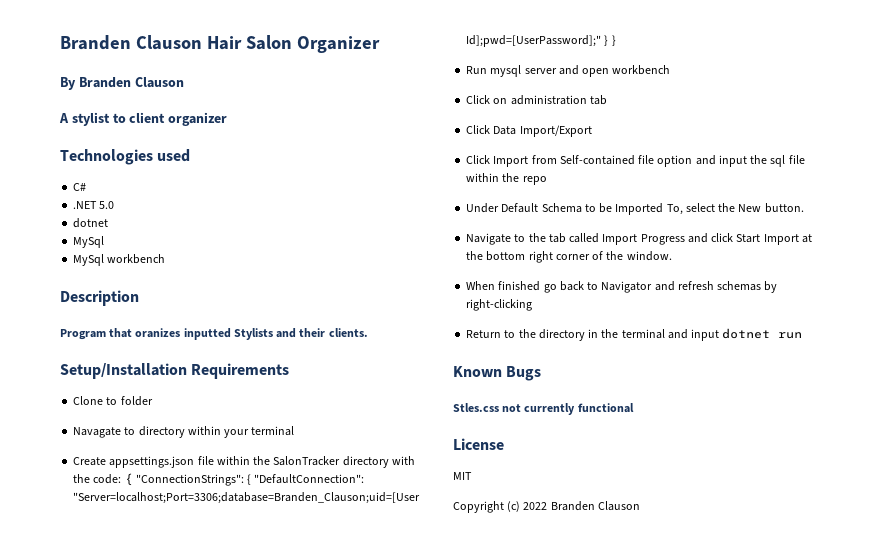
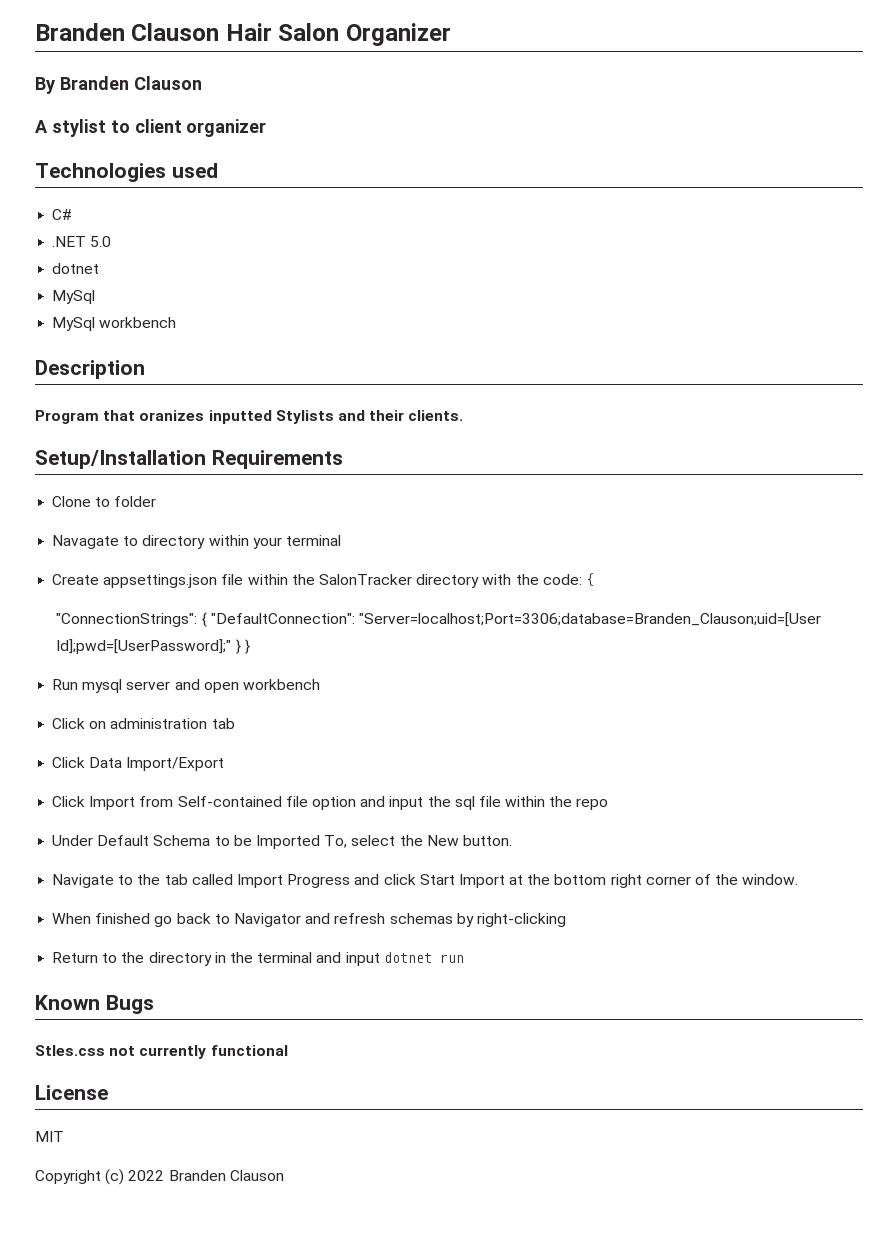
- Create appsettings.json file within the SalonTracker directory with the code: { "ConnectionStrings": { "DefaultConnection": "Server=localhost;Port=3306;database=Branden_Clauson;uid=[User Id];pwd=[UserPassword];" } }
+ Create appsettings.json file within the SalonTracker directory with the code: {
+ "ConnectionStrings": { "DefaultConnection": "Server=localhost;Port=3306;database=Branden_Clauson;uid=[User Id];pwd=[UserPassword];" } }

